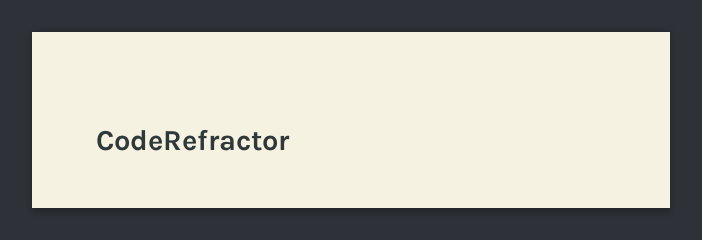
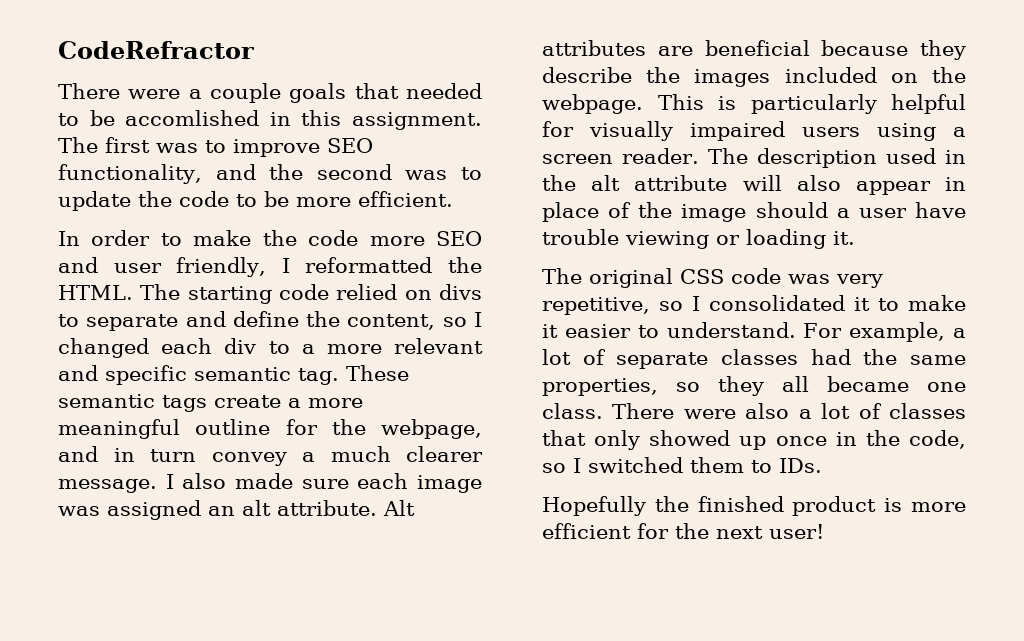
+ There were a couple goals that needed to be accomlished in this assignment. The first was to improve SEO functionality, and the second was to update the code to be more efficient.
+ In order to make the code more SEO and user friendly, I reformatted the HTML. The starting code relied on divs to separate and define the content, so I changed each div to a more relevant and specific semantic tag. These semantic tags create a more meaningful outline for the webpage, and in turn convey a much clearer message. I also made sure each image was assigned an alt attribute. Alt attributes are beneficial because they describe the images included on the webpage. This is particularly helpful for visually impaired users using a screen reader. The description used in the alt attribute will also appear in place of the image should a user have trouble viewing or loading it.
+ The original CSS code was very repetitive, so I consolidated it to make it easier to understand. For example, a lot of separate classes had the same properties, so they all became one class. There were also a lot of classes that only showed up once in the code, so I switched them to IDs.
+ Hopefully the finished product is more efficient for the next user!

